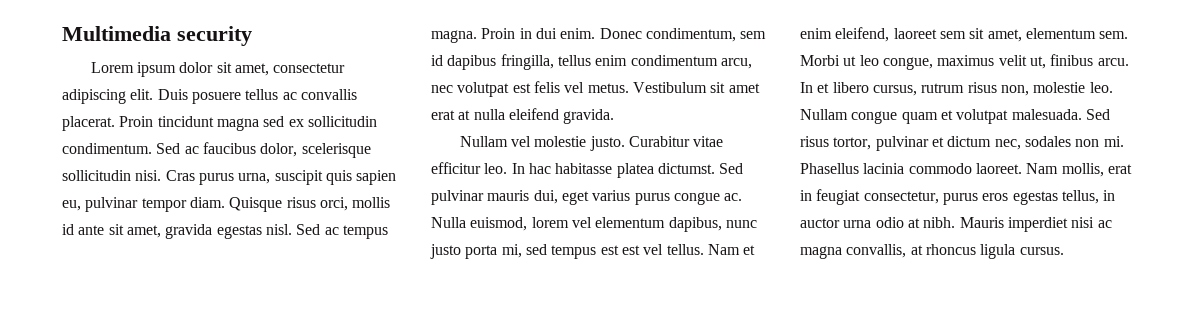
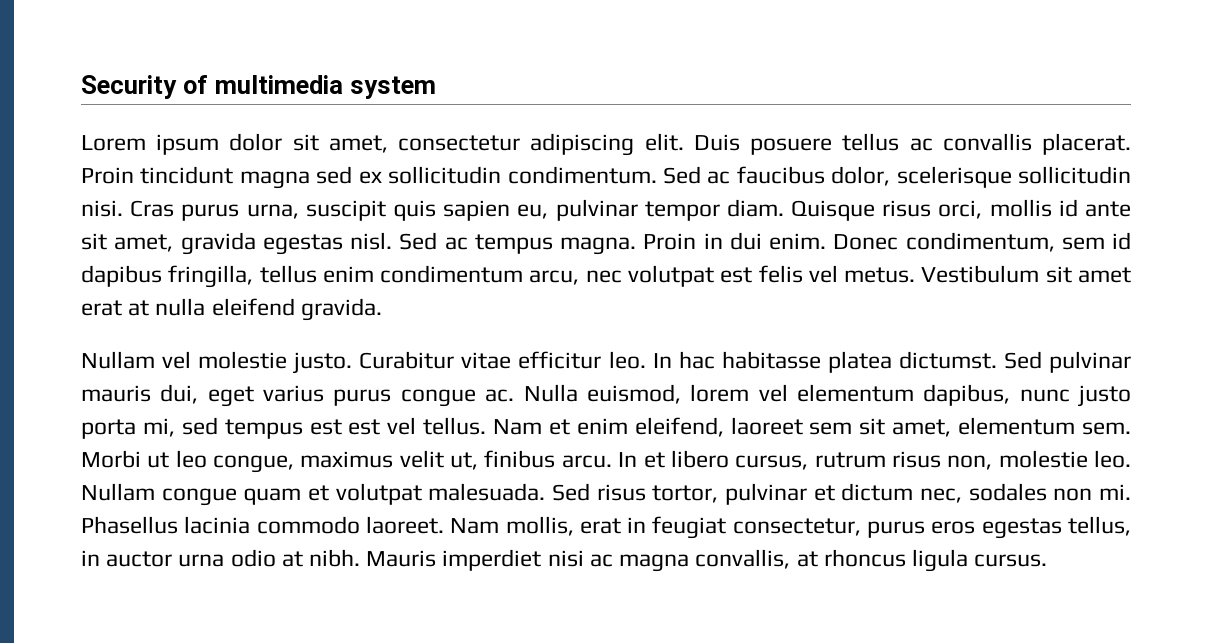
- Multimedia security
+ Security of multimedia system

